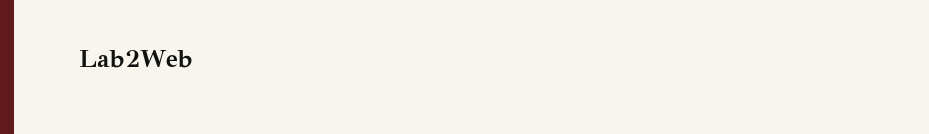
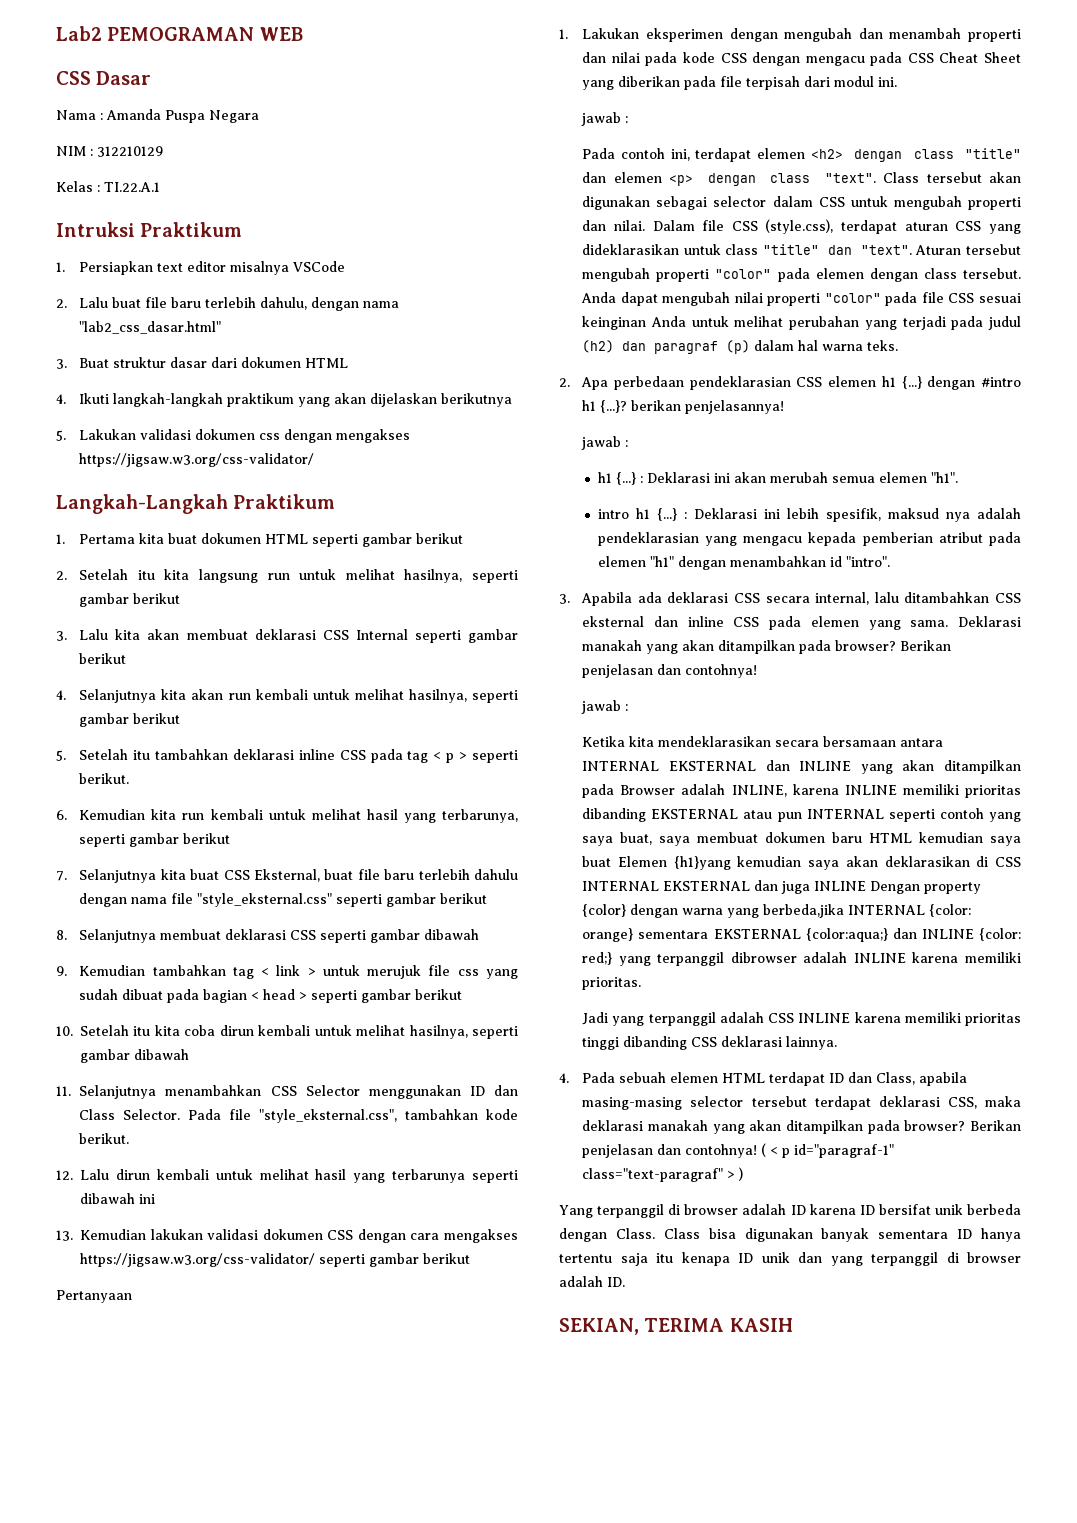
- Lab2Web
+ Lab2 PEMOGRAMAN WEB
+ CSS Dasar
+ Nama : Amanda Puspa Negara
+ NIM : 312210129
+ Kelas : TI.22.A.1
+ Intruksi Praktikum
+ 1. Persiapkan text editor misalnya VSCode
+ 2. Lalu buat file baru terlebih dahulu, dengan nama "lab2_css_dasar.html"
+ 3. Buat struktur dasar dari dokumen HTML
+ 4. Ikuti langkah-langkah praktikum yang akan dijelaskan berikutnya
+ 5. Lakukan validasi dokumen css dengan mengakses https://jigsaw.w3.org/css-validator/
+ Langkah-Langkah Praktikum
+ 1. Pertama kita buat dokumen HTML seperti gambar berikut
+ 2. Setelah itu kita langsung run untuk melihat hasilnya, seperti gambar berikut
+ 3. Lalu kita akan membuat deklarasi CSS Internal seperti gambar berikut
+ 4. Selanjutnya kita akan run kembali untuk melihat hasilnya, seperti gambar berikut
+ 5. Setelah itu tambahkan deklarasi inline CSS pada tag < p > seperti berikut.
+ 6. Kemudian kita run kembali untuk melihat hasil yang terbarunya, seperti gambar berikut
+ 7. Selanjutnya kita buat CSS Eksternal, buat file baru terlebih dahulu dengan nama file "style_eksternal.css" seperti gambar berikut
+ 8. Selanjutnya membuat deklarasi CSS seperti gambar dibawah
+ 9. Kemudian tambahkan tag < link > untuk merujuk file css yang sudah dibuat pada bagian < head > seperti gambar berikut
+ 10. Setelah itu kita coba dirun kembali untuk melihat hasilnya, seperti gambar dibawah
+ 11. Selanjutnya menambahkan CSS Selector menggunakan ID dan Class Selector. Pada file "style_eksternal.css", tambahkan kode berikut.
+ 12. Lalu dirun kembali untuk melihat hasil yang terbarunya seperti dibawah ini
+ 13. Kemudian lakukan validasi dokumen CSS dengan cara mengakses https://jigsaw.w3.org/css-validator/ seperti gambar berikut
+ Pertanyaan
+ 1. Lakukan eksperimen dengan mengubah dan menambah properti dan nilai pada kode CSS dengan mengacu pada CSS Cheat Sheet yang diberikan pada file terpisah dari modul ini.
+ jawab :
+ Pada contoh ini, terdapat elemen <h2> dengan class "title" dan elemen <p> dengan class "text". Class tersebut akan digunakan sebagai selector dalam CSS untuk mengubah properti dan nilai. Dalam file CSS (style.css), terdapat aturan CSS yang dideklarasikan untuk class "title" dan "text". Aturan tersebut mengubah properti "color" pada elemen dengan class tersebut. Anda dapat mengubah nilai properti "color" pada file CSS sesuai keinginan Anda untuk melihat perubahan yang terjadi pada judul (h2) dan paragraf (p) dalam hal warna teks.
+ 2. Apa perbedaan pendeklarasian CSS elemen h1 {...} dengan #intro h1 {...}? berikan penjelasannya!
+ jawab :
+ h1 {...} : Deklarasi ini akan merubah semua elemen "h1".
+ intro h1 {...} : Deklarasi ini lebih spesifik, maksud nya adalah pendeklarasian yang mengacu kepada pemberian atribut pada elemen "h1" dengan menambahkan id "intro".
+ 3. Apabila ada deklarasi CSS secara internal, lalu ditambahkan CSS eksternal dan inline CSS pada elemen yang sama. Deklarasi manakah yang akan ditampilkan pada browser? Berikan penjelasan dan contohnya!
+ jawab :
+ Ketika kita mendeklarasikan secara bersamaan antara INTERNAL EKSTERNAL dan INLINE yang akan ditampilkan pada Browser adalah INLINE, karena INLINE memiliki prioritas dibanding EKSTERNAL atau pun INTERNAL seperti contoh yang saya buat, saya membuat dokumen baru HTML kemudian saya buat Elemen {h1}yang kemudian saya akan deklarasikan di CSS INTERNAL EKSTERNAL dan juga INLINE Dengan property {color} dengan warna yang berbeda,jika INTERNAL {color: orange} sementara EKSTERNAL {color:aqua;} dan INLINE {color: red;} yang terpanggil dibrowser adalah INLINE karena memiliki prioritas.
+ Jadi yang terpanggil adalah CSS INLINE karena memiliki prioritas tinggi dibanding CSS deklarasi lainnya.
+ 4. Pada sebuah elemen HTML terdapat ID dan Class, apabila masing-masing selector tersebut terdapat deklarasi CSS, maka deklarasi manakah yang akan ditampilkan pada browser? Berikan penjelasan dan contohnya! ( < p id="paragraf-1" class="text-paragraf" > )
+ Yang terpanggil di browser adalah ID karena ID bersifat unik berbeda dengan Class. Class bisa digunakan banyak sementara ID hanya tertentu saja itu kenapa ID unik dan yang terpanggil di browser adalah ID.
+ SEKIAN, TERIMA KASIH

